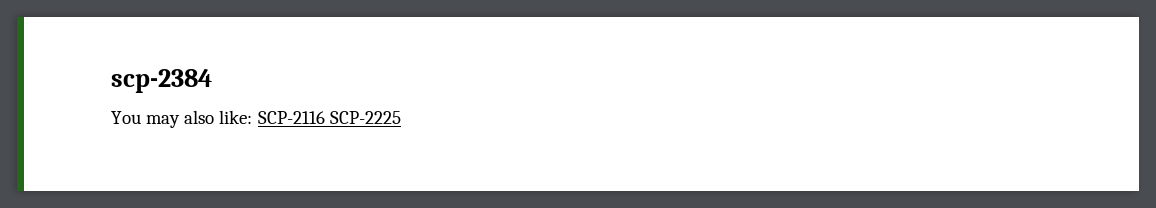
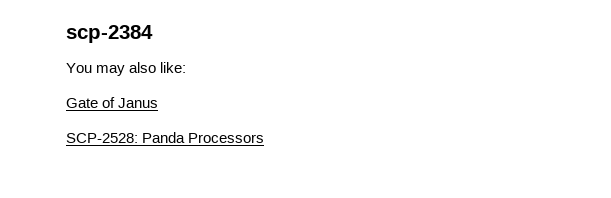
- You may also like: SCP-2116 SCP-2225
+ You may also like:
+ Gate of Janus
+ SCP-2528: Panda Processors

